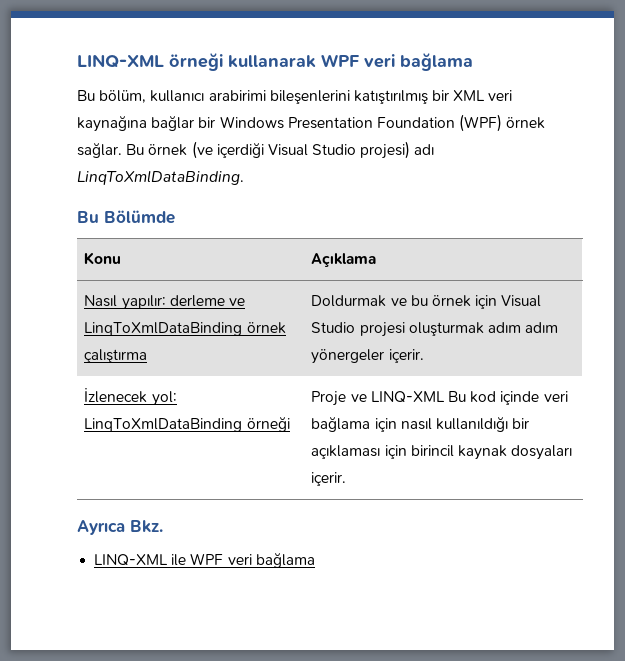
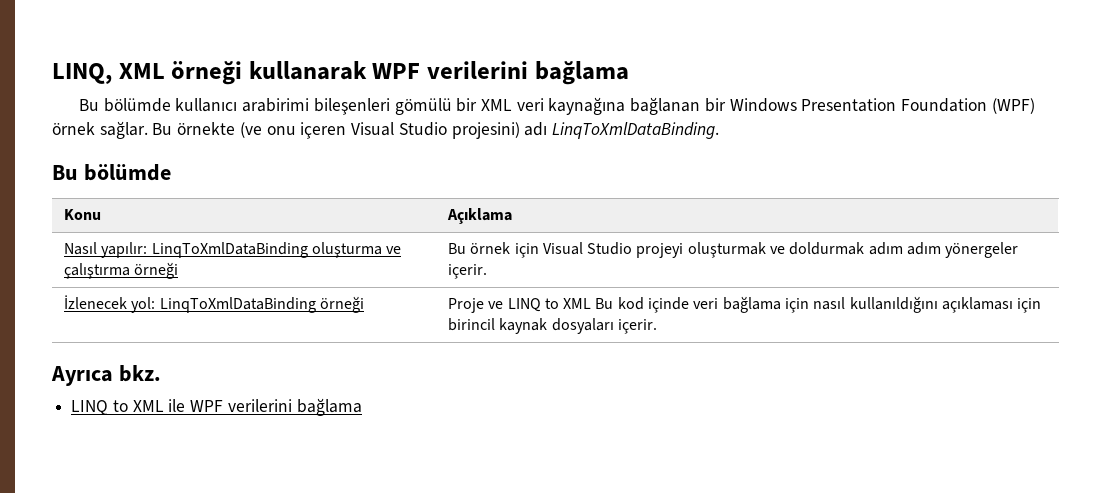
- LINQ-XML örneği kullanarak WPF veri bağlama
+ LINQ, XML örneği kullanarak WPF verilerini bağlama
- Bu bölüm, kullanıcı arabirimi bileşenlerini katıştırılmış bir XML veri kaynağına bağlar bir Windows Presentation Foundation (WPF) örnek sağlar.
+ Bu bölümde kullanıcı arabirimi bileşenleri gömülü bir XML veri kaynağına bağlanan bir Windows Presentation Foundation (WPF) örnek sağlar.
- Bu örnek (ve içerdiği Visual Studio projesi) adı LinqToXmlDataBinding.
- Bu Bölümde
+ Bu örnekte (ve onu içeren Visual Studio projesini) adı LinqToXmlDataBinding.
+ Bu bölümde
- Nasıl yapılır: derleme ve LinqToXmlDataBinding örnek çalıştırma | Doldurmak ve bu örnek için Visual Studio projesi oluşturmak adım adım yönergeler içerir.
+ Nasıl yapılır: LinqToXmlDataBinding oluşturma ve çalıştırma örneği | Bu örnek için Visual Studio projeyi oluşturmak ve doldurmak adım adım yönergeler içerir.
- İzlenecek yol: LinqToXmlDataBinding örneği | Proje ve LINQ-XML Bu kod içinde veri bağlama için nasıl kullanıldığı bir açıklaması için birincil kaynak dosyaları içerir.
+ İzlenecek yol: LinqToXmlDataBinding örneği | Proje ve LINQ to XML Bu kod içinde veri bağlama için nasıl kullanıldığını açıklaması için birincil kaynak dosyaları içerir.
- Ayrıca Bkz.
- LINQ-XML ile WPF veri bağlama
+ Ayrıca bkz.
+ LINQ to XML ile WPF verilerini bağlama

